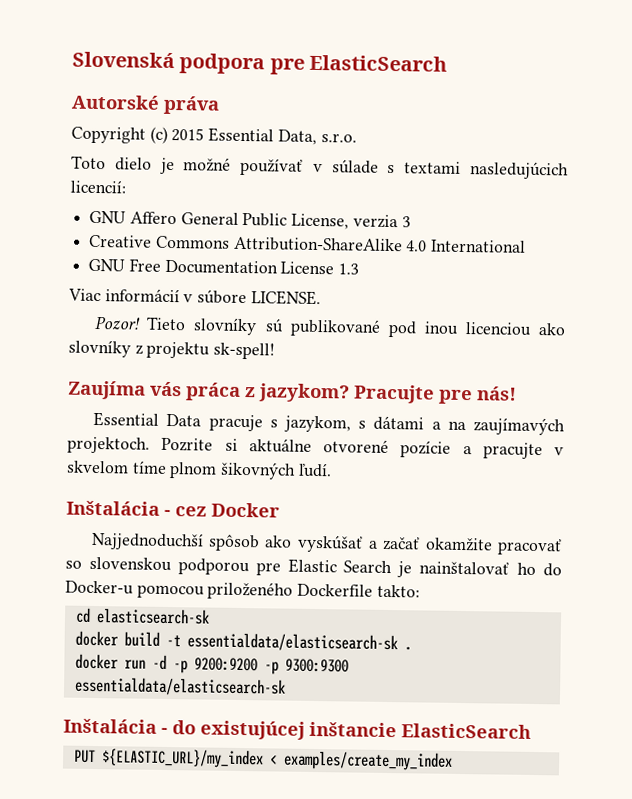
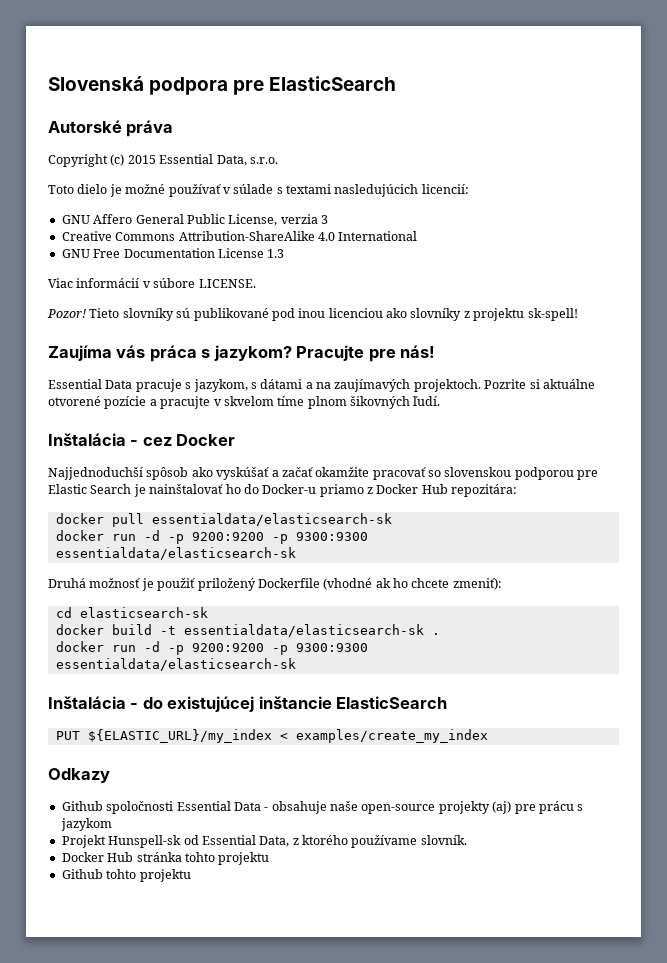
- Zaujíma vás práca z jazykom?
+ Zaujíma vás práca s jazykom?
- Najjednoduchší spôsob ako vyskúšať a začať okamžite pracovať so slovenskou podporou pre Elastic Search je nainštalovať ho do Docker-u pomocou priloženého Dockerfile takto:
+ Najjednoduchší spôsob ako vyskúšať a začať okamžite pracovať so slovenskou podporou pre Elastic Search je nainštalovať ho do Docker-u priamo z Docker Hub repozitára:
+ docker pull essentialdata/elasticsearch-sk
+ docker run -d -p 9200:9200 -p 9300:9300 essentialdata/elasticsearch-sk
+ Druhá možnosť je použiť priložený Dockerfile (vhodné ak ho chcete zmeniť):
+ Odkazy
+ Github spoločnosti Essential Data - obsahuje naše open-source projekty (aj) pre prácu s jazykom
+ Projekt Hunspell-sk od Essential Data, z ktorého používame slovník.
+ Docker Hub stránka tohto projektu
+ Github tohto projektu

